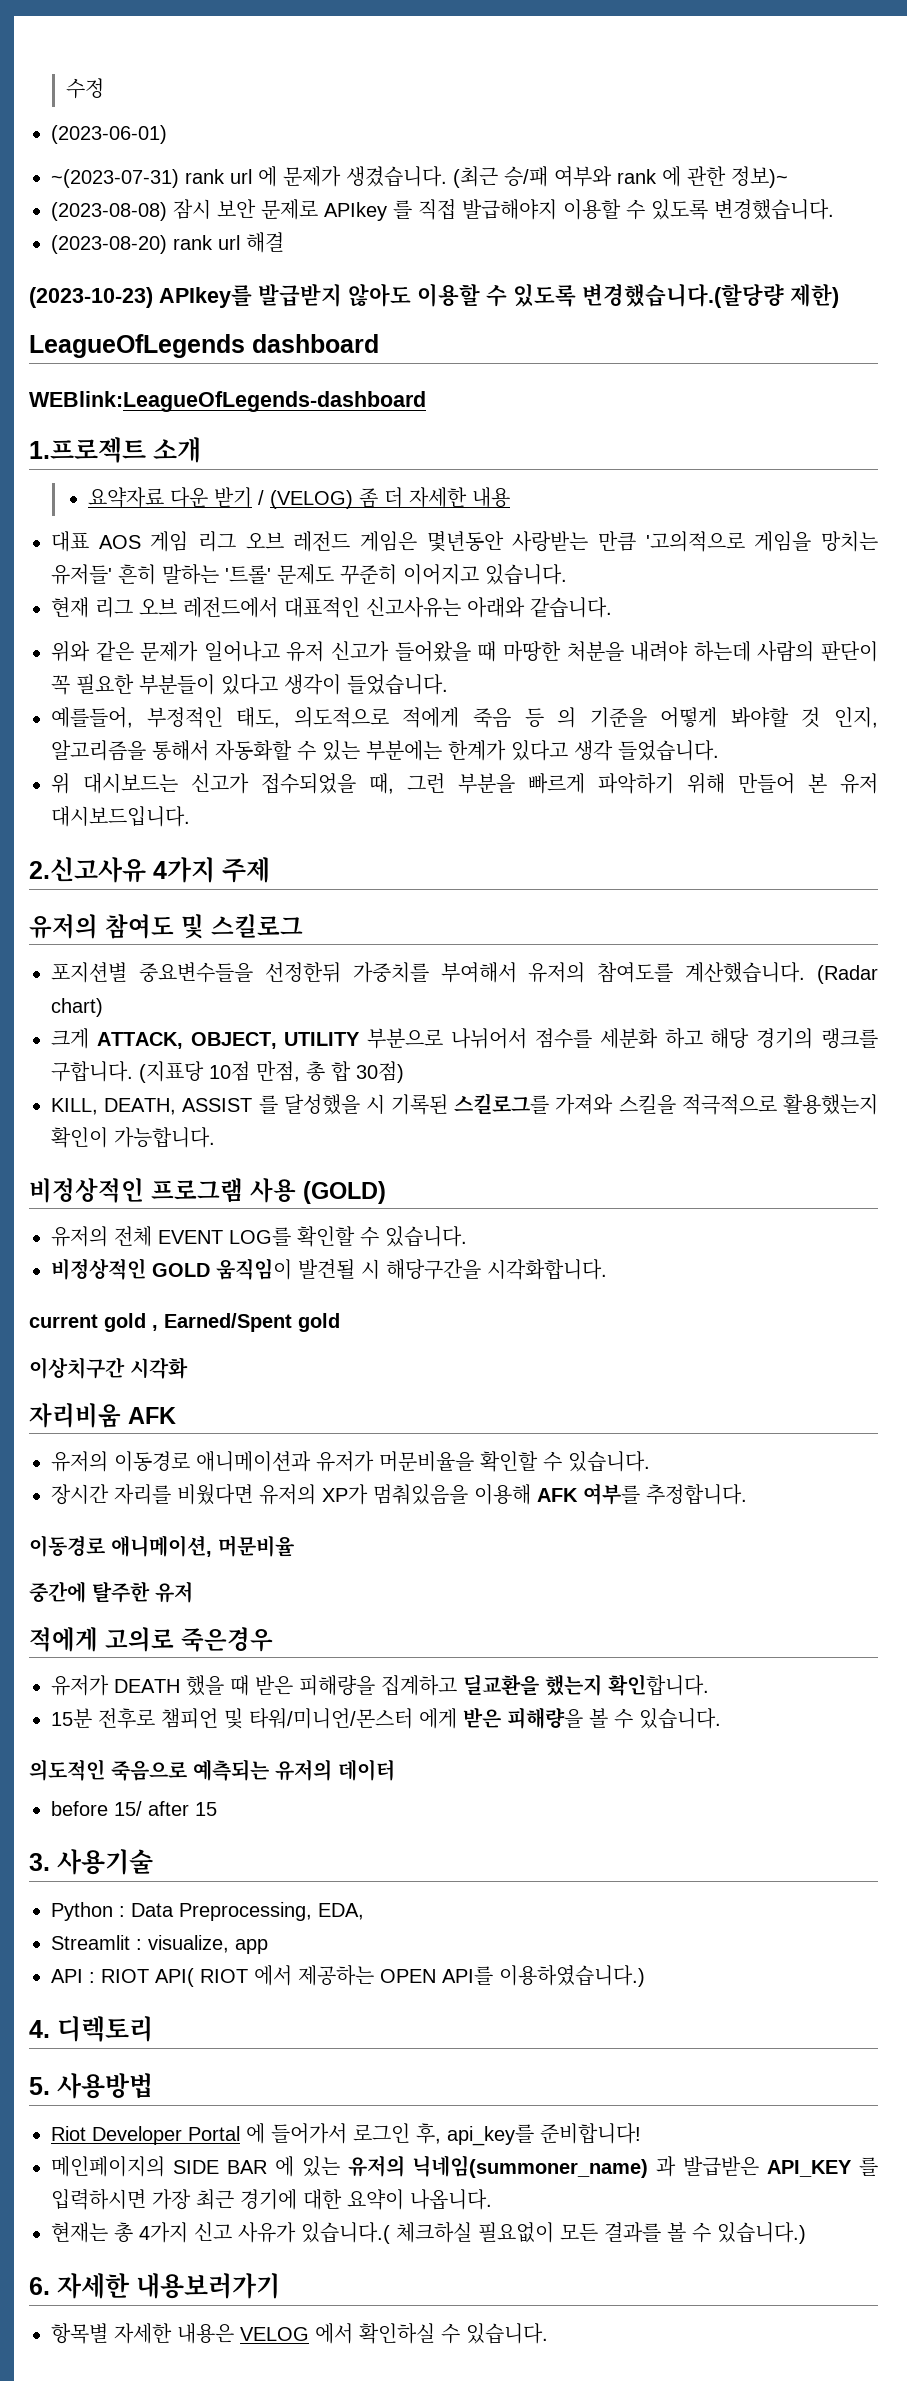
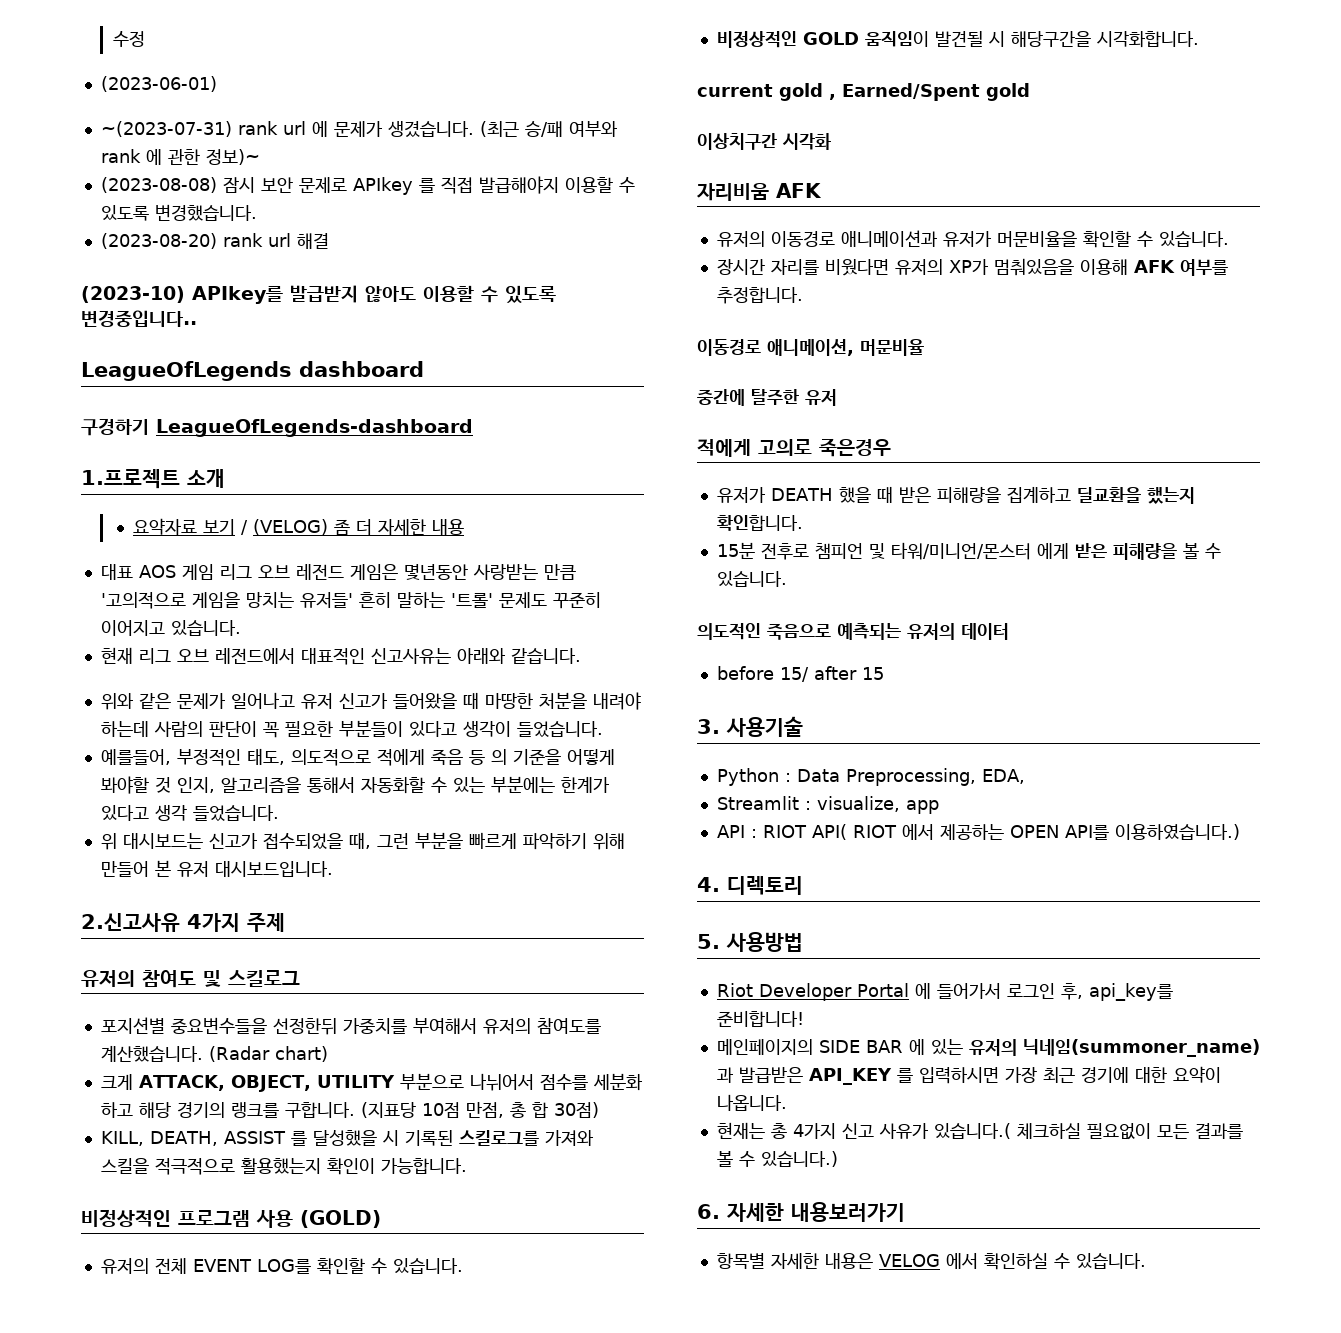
- (2023-10-23) APIkey를 발급받지 않아도 이용할 수 있도록 변경했습니다.(할당량 제한)
+ (2023-10) APIkey를 발급받지 않아도 이용할 수 있도록 변경중입니다..
- WEBlink:LeagueOfLegends-dashboard
+ 구경하기 LeagueOfLegends-dashboard
- 요약자료 다운 받기 / (VELOG) 좀 더 자세한 내용
+ 요약자료 보기 / (VELOG) 좀 더 자세한 내용

